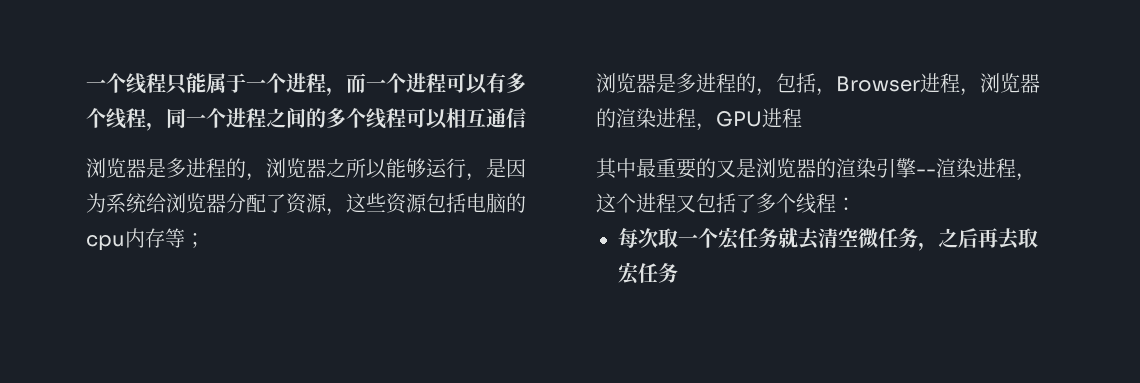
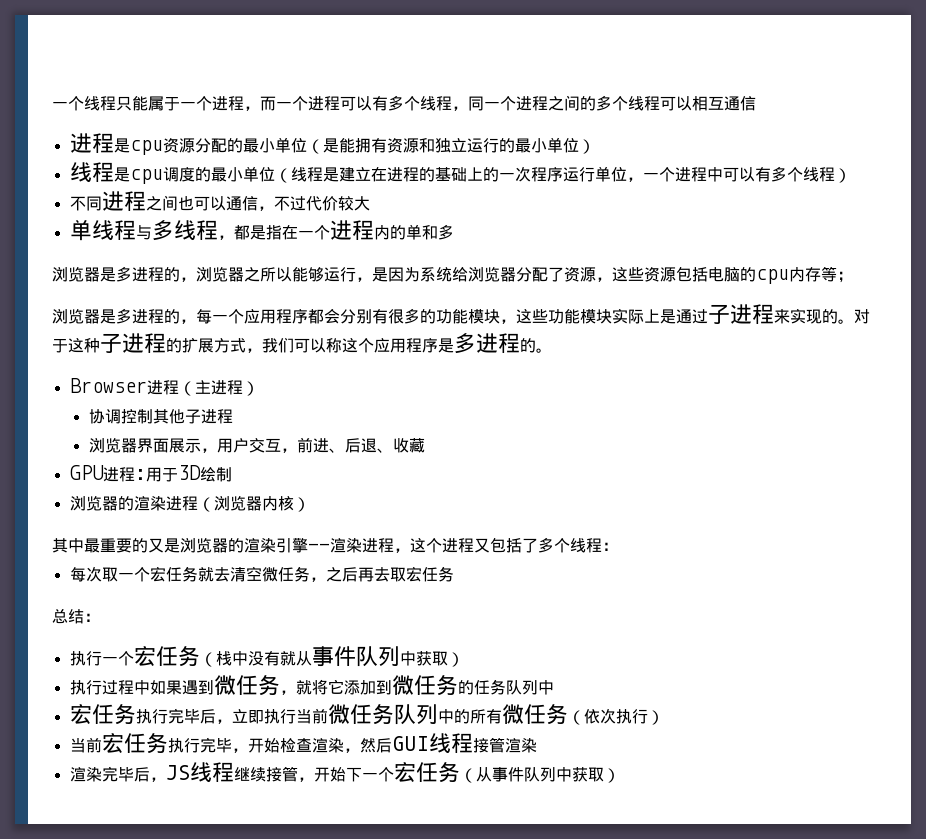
+ 进程是cpu资源分配的最小单位（是能拥有资源和独立运行的最小单位）
+ 线程是cpu调度的最小单位（线程是建立在进程的基础上的一次程序运行单位，一个进程中可以有多个线程）
+ 不同进程之间也可以通信，不过代价较大
+ 单线程与多线程，都是指在一个进程内的单和多
- 浏览器是多进程的，包括，Browser进程，浏览器的渲染进程，GPU进程
+ 浏览器是多进程的，每一个应用程序都会分别有很多的功能模块，这些功能模块实际上是通过子进程来实现的。对于这种子进程的扩展方式，我们可以称这个应用程序是多进程的。
+ Browser进程（主进程）
+ 协调控制其他子进程
+ 浏览器界面展示，用户交互，前进、后退、收藏
+ GPU进程:用于3D绘制
+ 浏览器的渲染进程（浏览器内核）
+ 总结：
+ 执行一个宏任务（栈中没有就从事件队列中获取）
+ 执行过程中如果遇到微任务，就将它添加到微任务的任务队列中
+ 宏任务执行完毕后，立即执行当前微任务队列中的所有微任务（依次执行）
+ 当前宏任务执行完毕，开始检查渲染，然后GUI线程接管渲染
+ 渲染完毕后，JS线程继续接管，开始下一个宏任务（从事件队列中获取）

